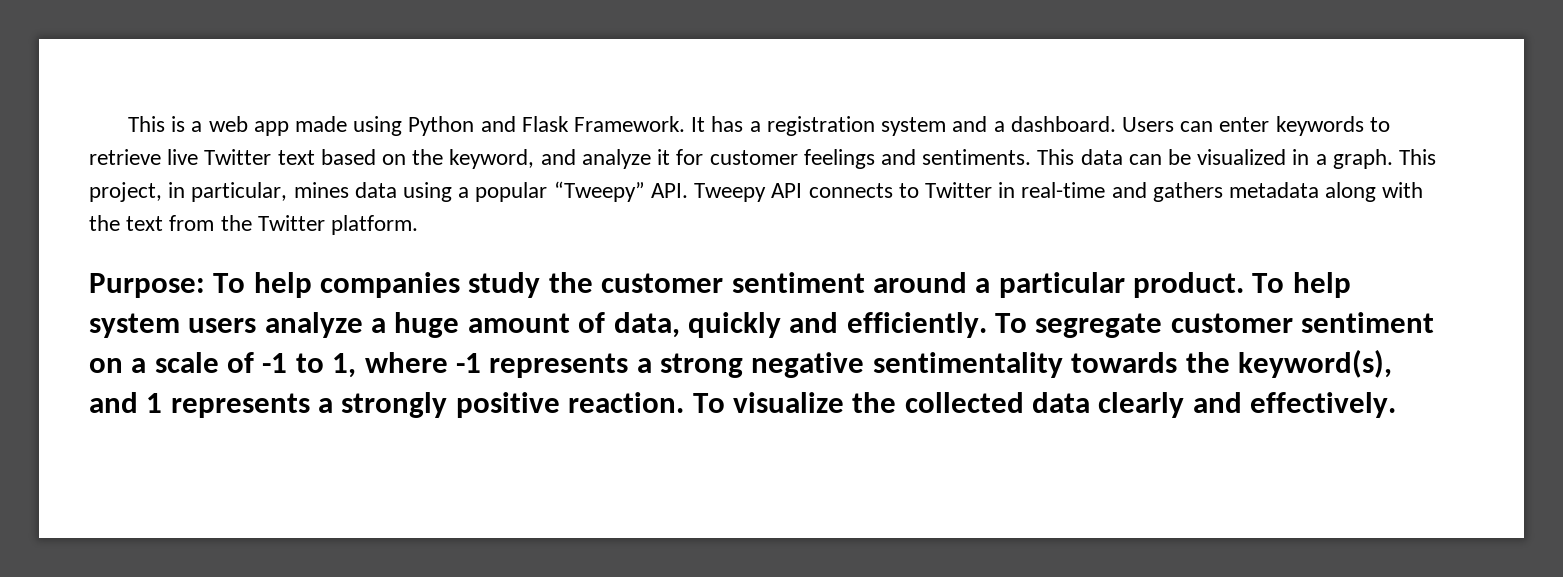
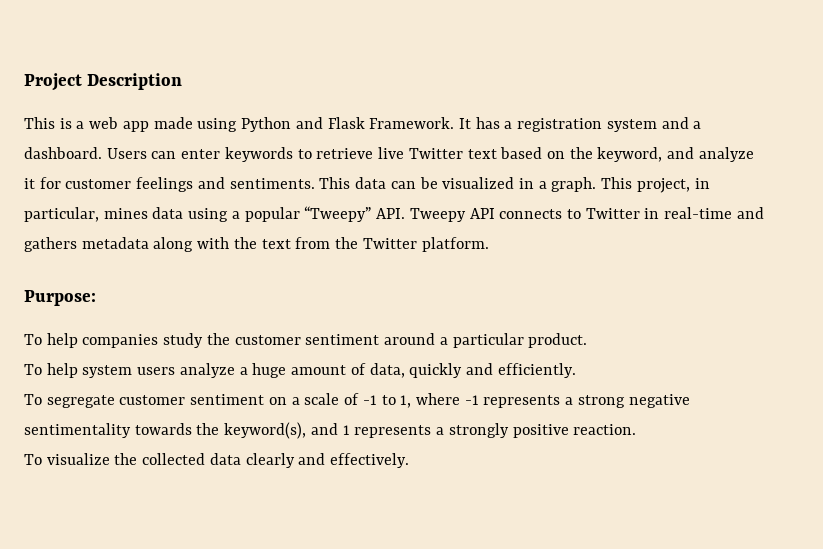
+ Project Description
- Purpose: To help companies study the customer sentiment around a particular product. To help system users analyze a huge amount of data, quickly and efficiently. To segregate customer sentiment on a scale of -1 to 1, where -1 represents a strong negative sentimentality towards the keyword(s), and 1 represents a strongly positive reaction. To visualize the collected data clearly and effectively.
+ Purpose:
+ To help companies study the customer sentiment around a particular product.
+ To help system users analyze a huge amount of data, quickly and efficiently.
+ To segregate customer sentiment on a scale of -1 to 1, where -1 represents a strong negative sentimentality towards the keyword(s), and 1 represents a strongly positive reaction.
+ To visualize the collected data clearly and effectively.

